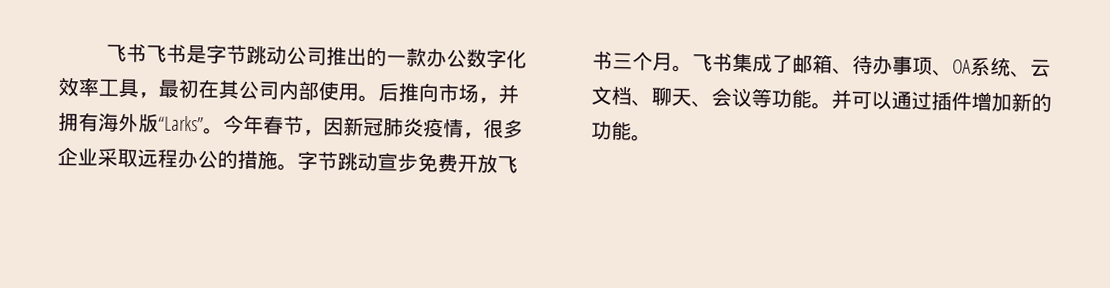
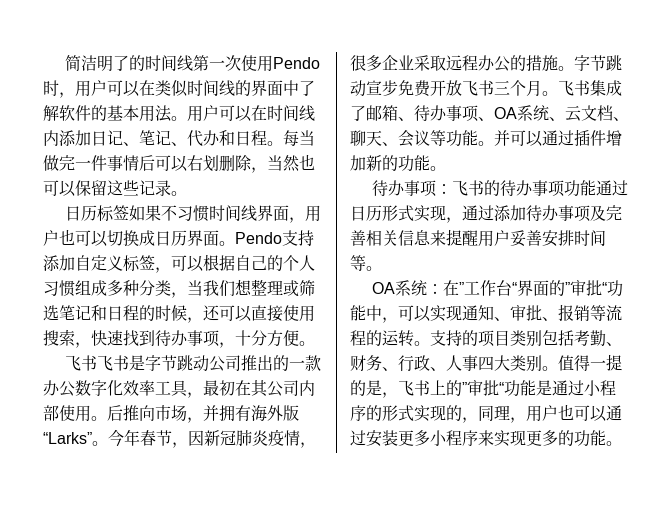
+ 简洁明了的时间线第一次使用Pendo时，用户可以在类似时间线的界面中了解软件的基本用法。用户可以在时间线内添加日记、笔记、代办和日程。每当做完一件事情后可以右划删除，当然也可以保留这些记录。
+ 日历标签如果不习惯时间线界面，用户也可以切换成日历界面。Pendo支持添加自定义标签，可以根据自己的个人习惯组成多种分类，当我们想整理或筛选笔记和日程的时候，还可以直接使用搜索，快速找到待办事项，十分方便。
+ 待办事项：飞书的待办事项功能通过日历形式实现，通过添加待办事项及完善相关信息来提醒用户妥善安排时间等。
+ OA系统：在”工作台“界面的”审批“功能中，可以实现通知、审批、报销等流程的运转。支持的项目类别包括考勤、财务、行政、人事四大类别。值得一提的是，飞书上的”审批“功能是通过小程序的形式实现的，同理，用户也可以通过安装更多小程序来实现更多的功能。

